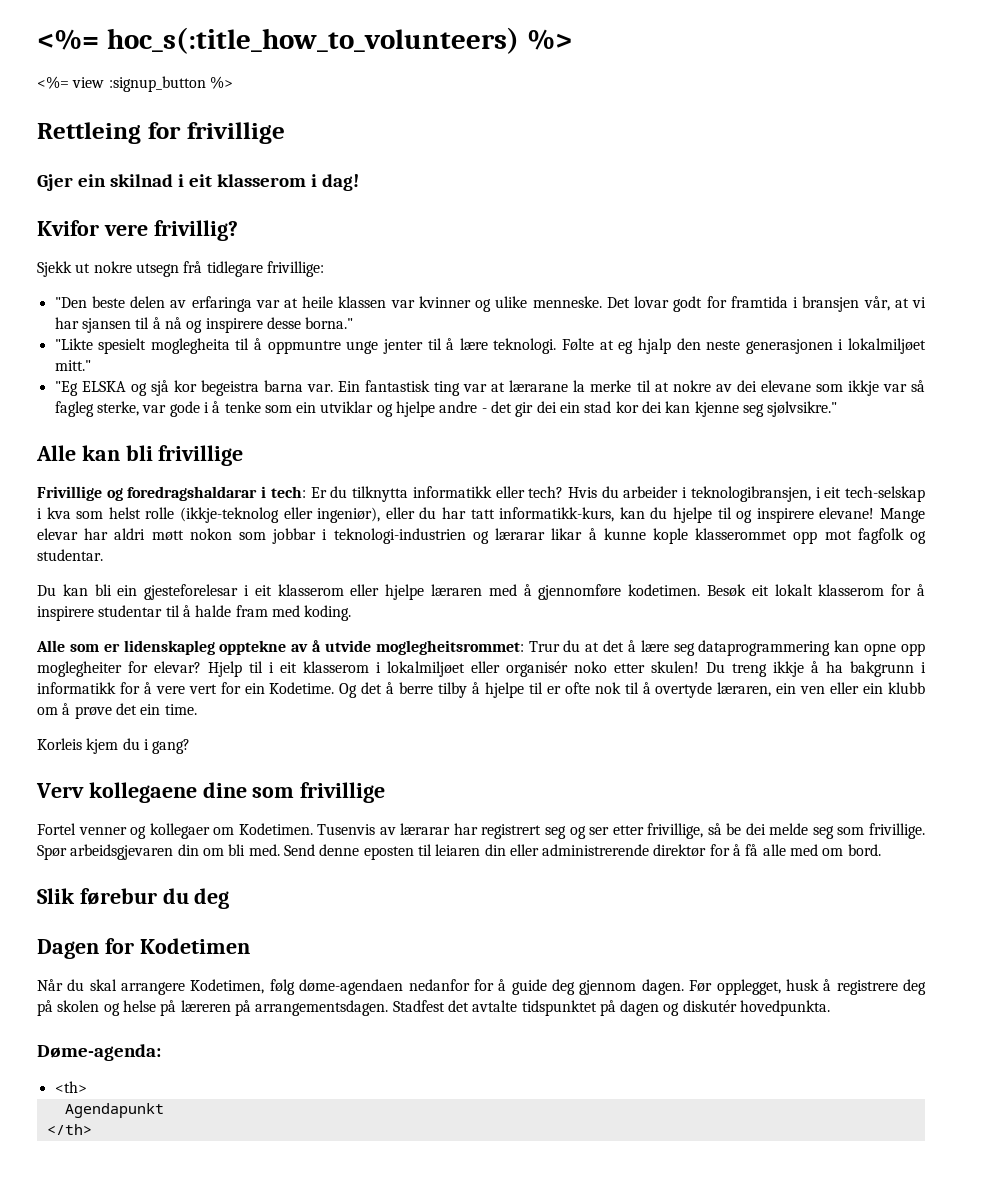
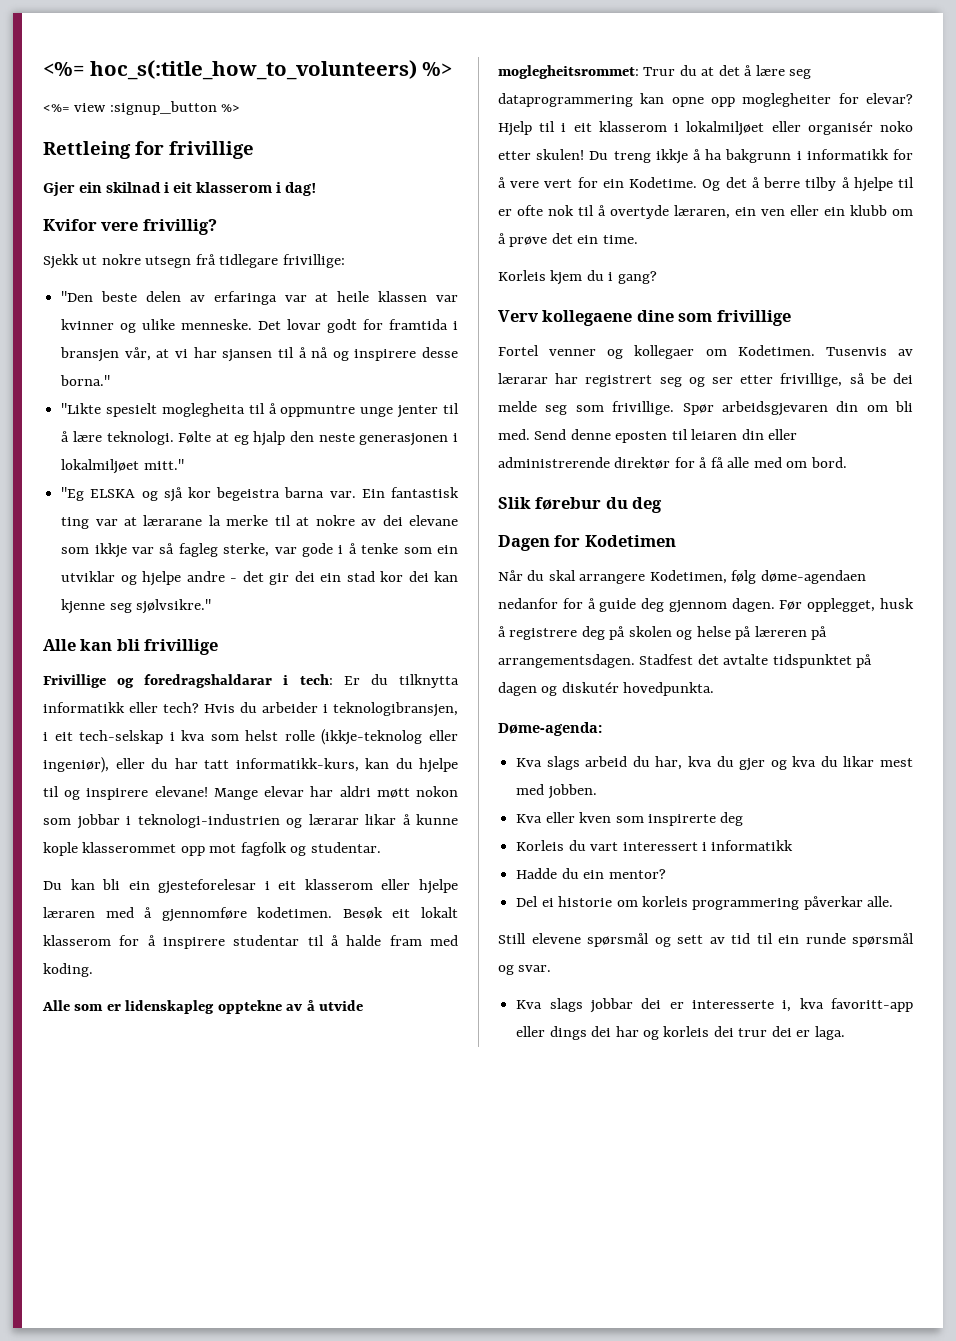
- <th>
- Agendapunkt
- </th>
+ Kva slags arbeid du har, kva du gjer og kva du likar mest med jobben.
+ Kva eller kven som inspirerte deg
+ Korleis du vart interessert i informatikk
+ Hadde du ein mentor?
+ Del ei historie om korleis programmering påverkar alle.
+ Still elevene spørsmål og sett av tid til ein runde spørsmål og svar.
+ Kva slags jobbar dei er interesserte i, kva favoritt-app eller dings dei har og korleis dei trur dei er laga.

